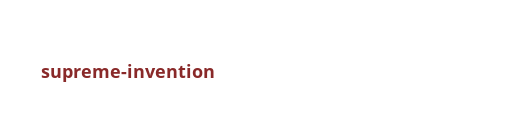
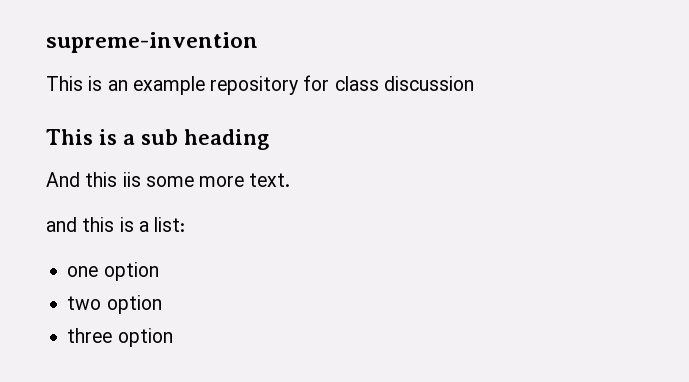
+ This is an example repository for class discussion
+ This is a sub heading
+ And this iis some more text.
+ and this is a list:
+ one option
+ two option
+ three option

